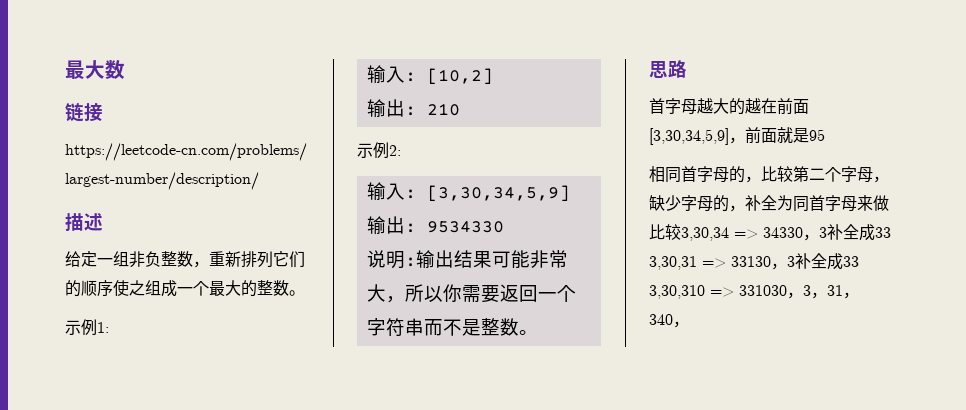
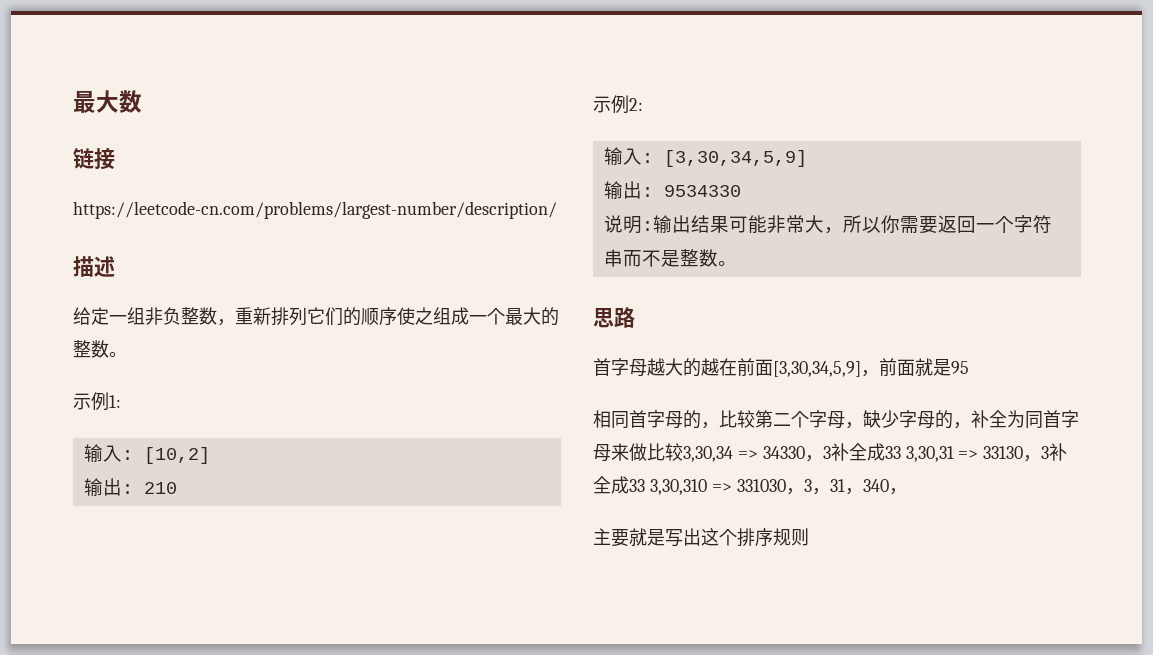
+ 主要就是写出这个排序规则

